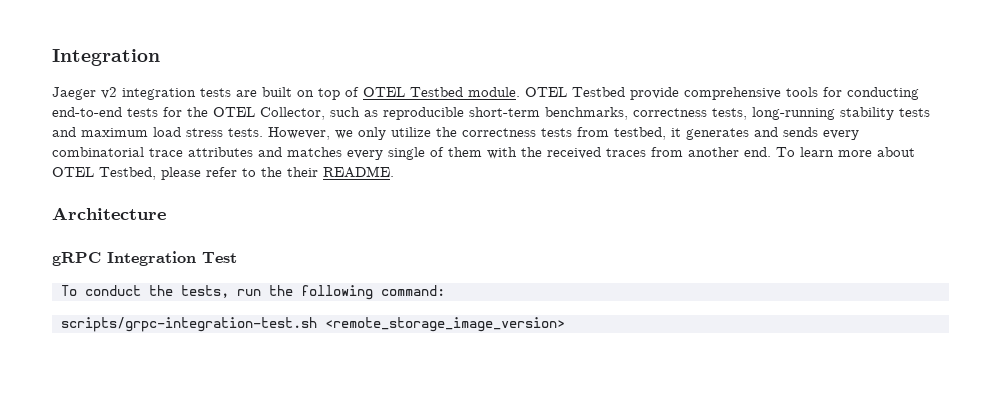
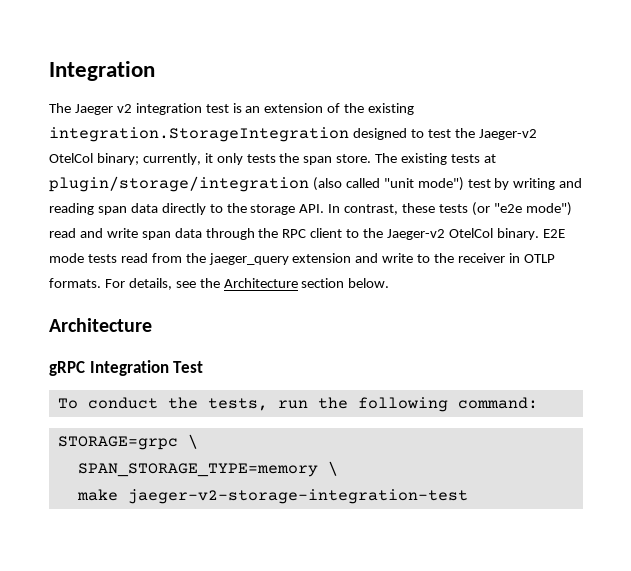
- Jaeger v2 integration tests are built on top of OTEL Testbed module. OTEL Testbed provide comprehensive tools for conducting end-to-end tests for the OTEL Collector, such as reproducible short-term benchmarks, correctness tests, long-running stability tests and maximum load stress tests. However, we only utilize the correctness tests from testbed, it generates and sends every combinatorial trace attributes and matches every single of them with the received traces from another end. To learn more about OTEL Testbed, please refer to the their README.
+ The Jaeger v2 integration test is an extension of the existing integration.StorageIntegration designed to test the Jaeger-v2 OtelCol binary; currently, it only tests the span store. The existing tests at plugin/storage/integration (also called "unit mode") test by writing and reading span data directly to the storage API. In contrast, these tests (or "e2e mode") read and write span data through the RPC client to the Jaeger-v2 OtelCol binary. E2E mode tests read from the jaeger_query extension and write to the receiver in OTLP formats. For details, see the Architecture section below.
- scripts/grpc-integration-test.sh <remote_storage_image_version>
+ STORAGE=grpc \
+ SPAN_STORAGE_TYPE=memory \
+ make jaeger-v2-storage-integration-test

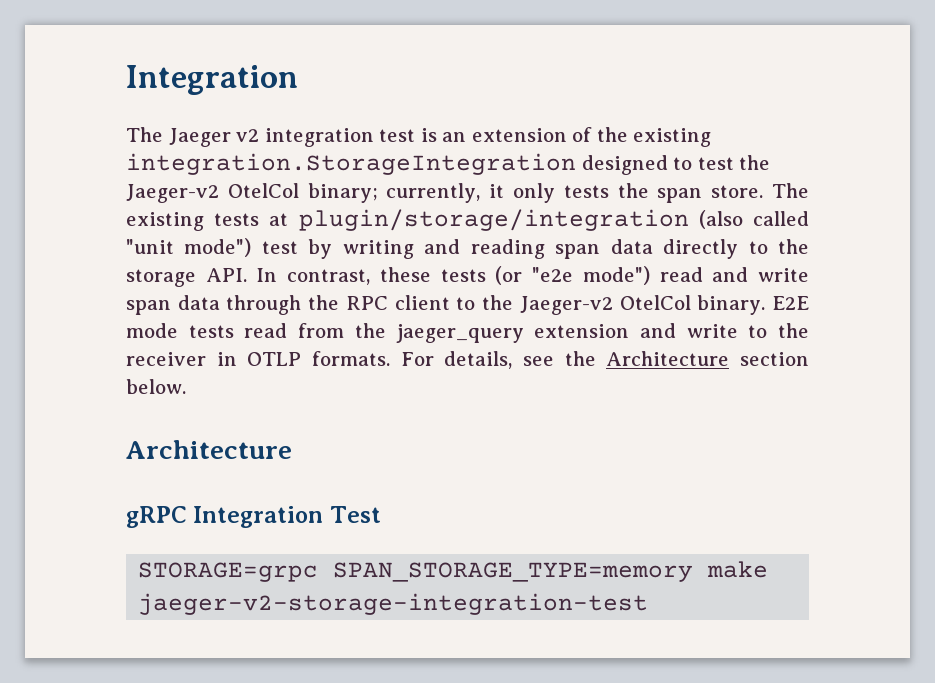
- To conduct the tests, run the following command:
- STORAGE=grpc \
- SPAN_STORAGE_TYPE=memory \
- make jaeger-v2-storage-integration-test
+ STORAGE=grpc SPAN_STORAGE_TYPE=memory make jaeger-v2-storage-integration-test

